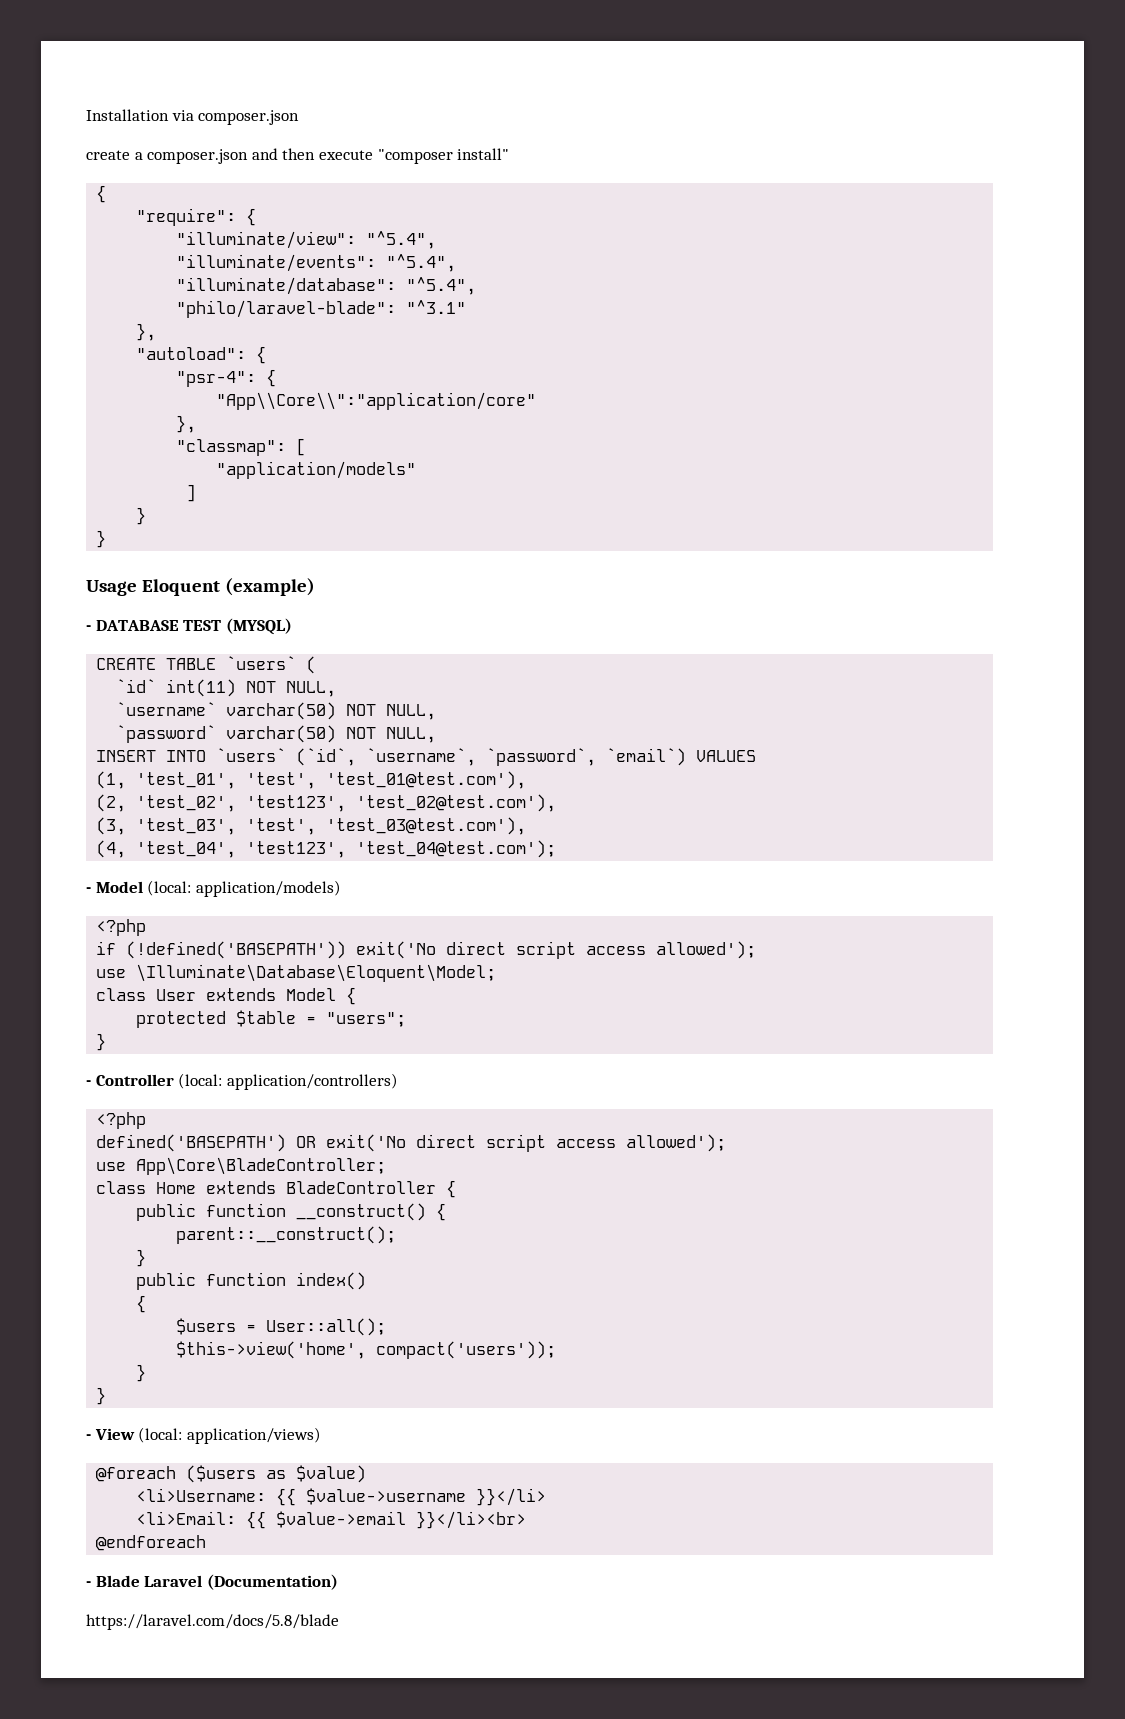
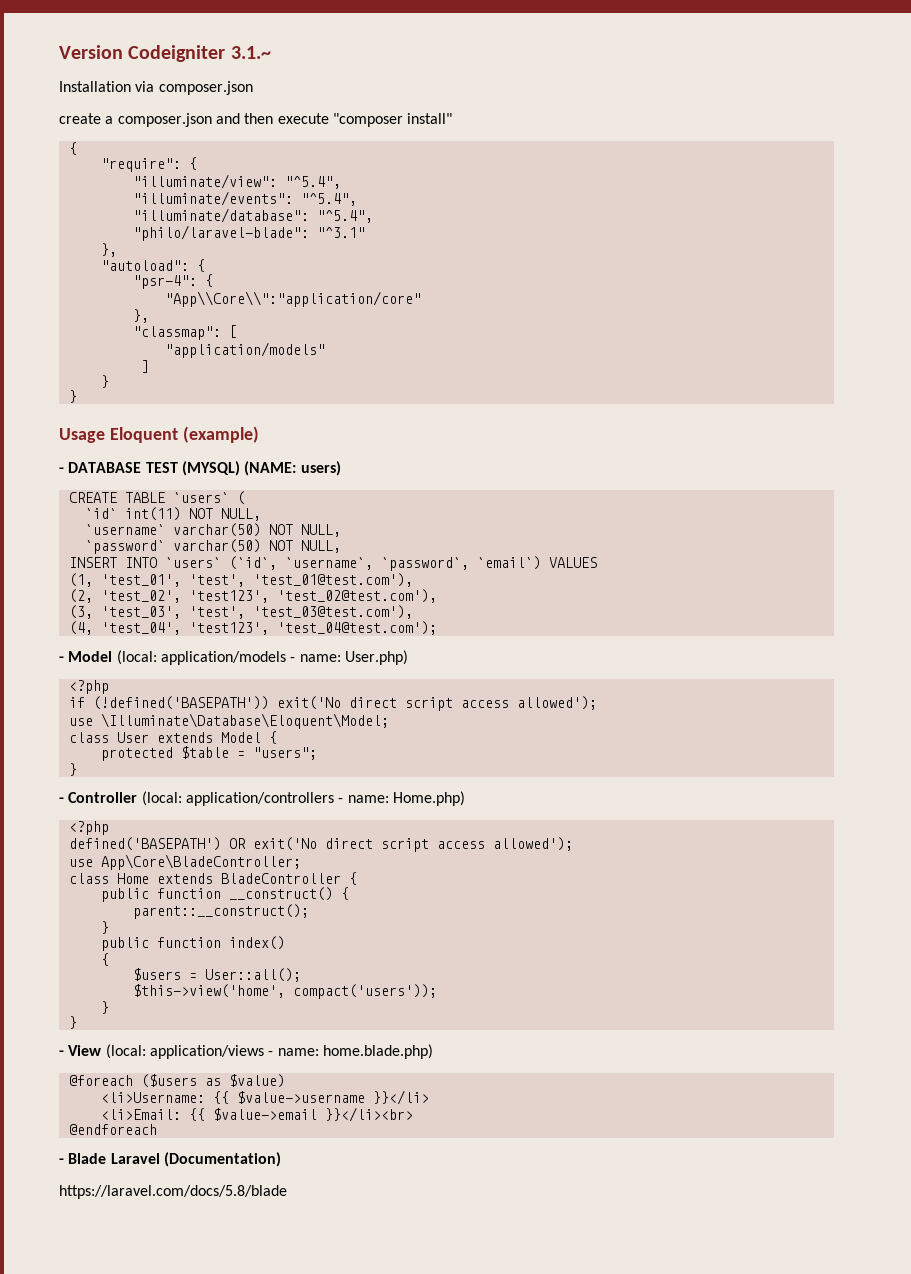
+ Version Codeigniter 3.1.~
- - DATABASE TEST (MYSQL)
+ - DATABASE TEST (MYSQL) (NAME: users)
- - Model (local: application/models)
+ - Model (local: application/models - name: User.php)
- - Controller (local: application/controllers)
+ - Controller (local: application/controllers - name: Home.php)
- - View (local: application/views)
+ - View (local: application/views - name: home.blade.php)

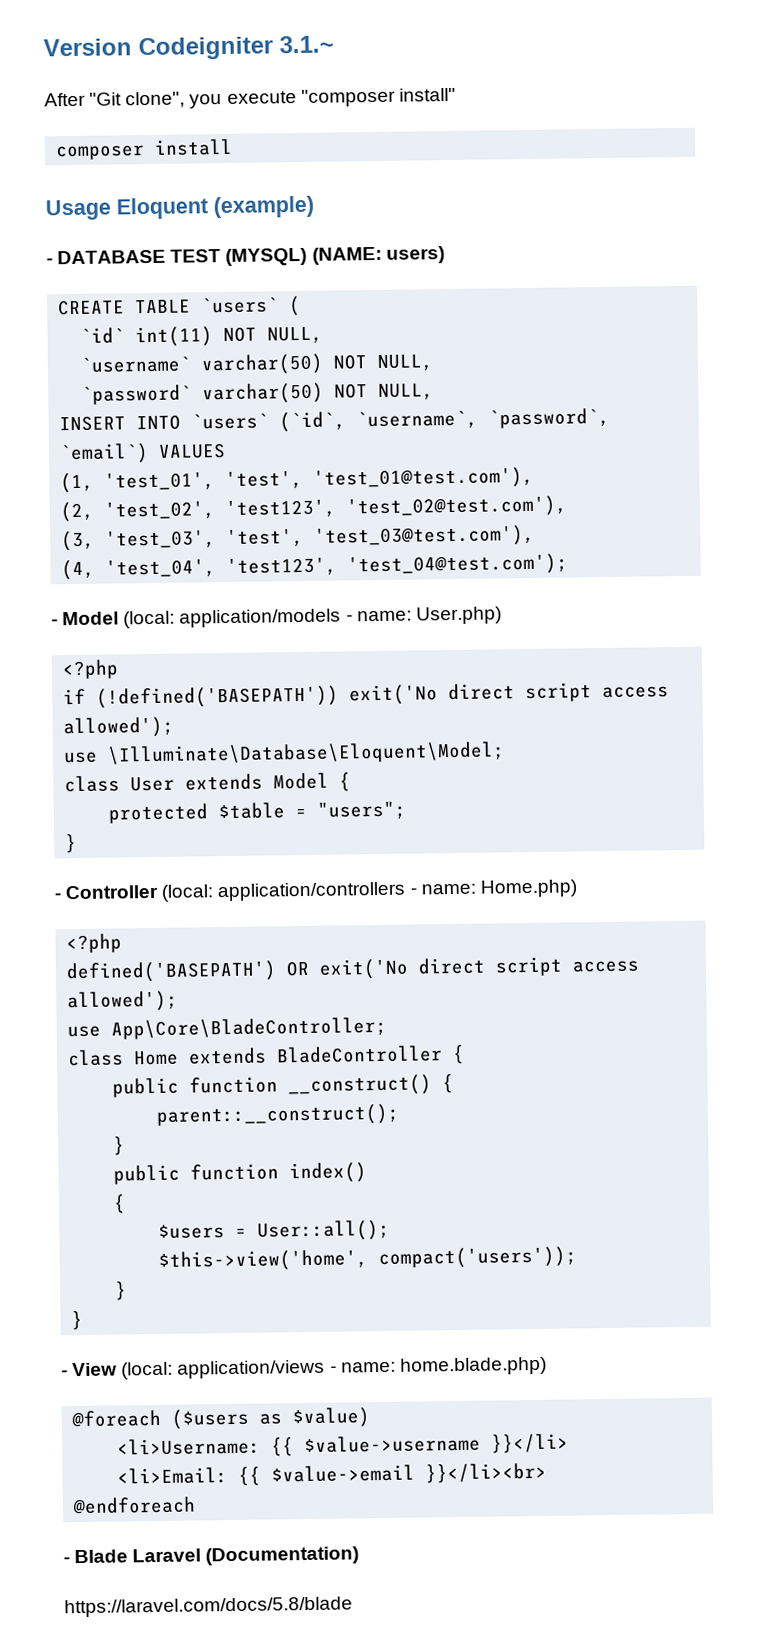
- Installation via composer.json
- create a composer.json and then execute "composer install"
- {
- "require": {
- "illuminate/view": "^5.4",
- "illuminate/events": "^5.4",
- "illuminate/database": "^5.4",
- "philo/laravel-blade": "^3.1"
- },
- "autoload": {
- "psr-4": {
- "App\\Core\\":"application/core"
- },
- "classmap": [
- "application/models"
- ]
- }
- }
+ After "Git clone", you execute "composer install"
+ composer install

